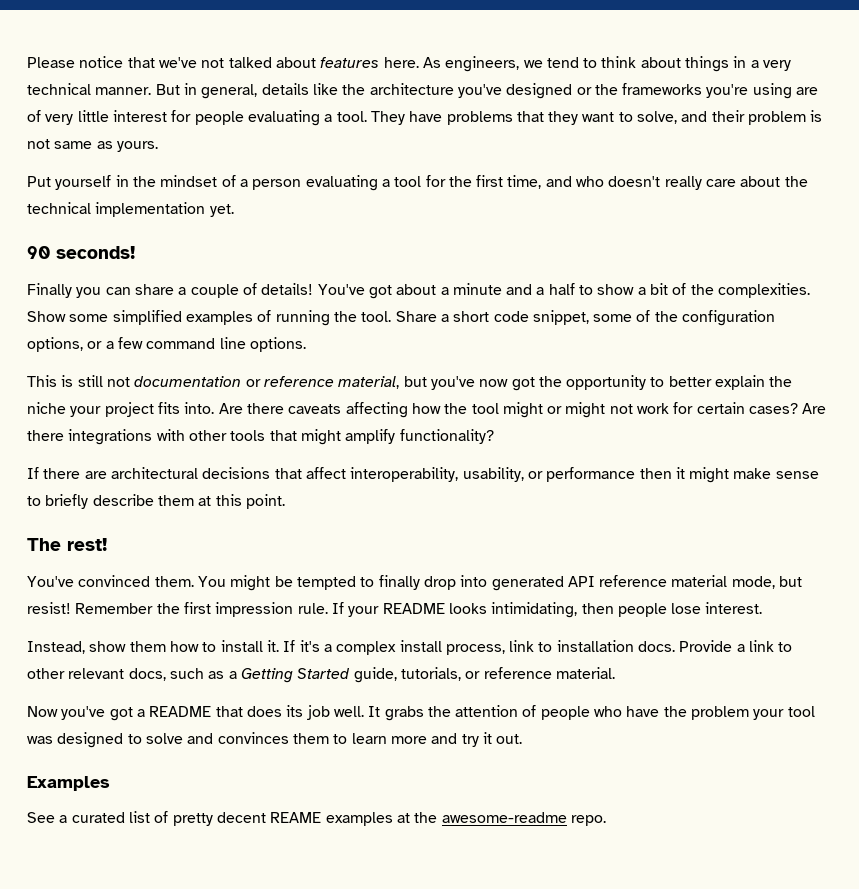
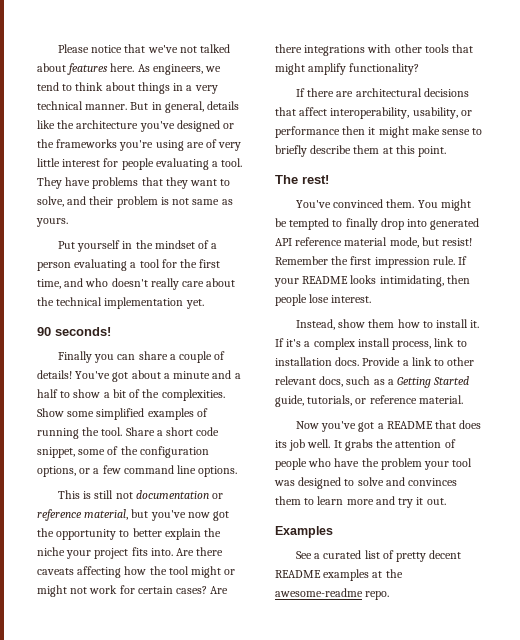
- See a curated list of pretty decent REAME examples at the awesome-readme repo.
+ See a curated list of pretty decent README examples at the awesome-readme repo.

